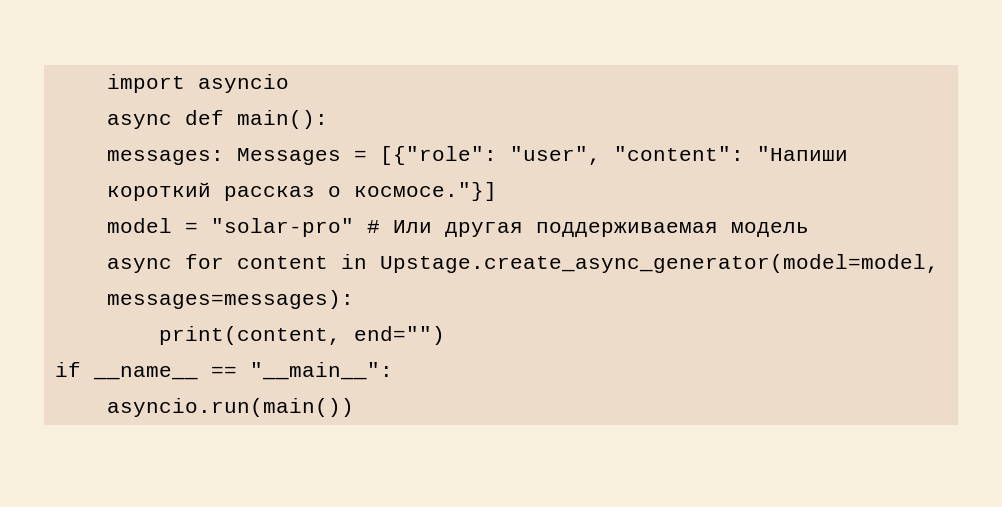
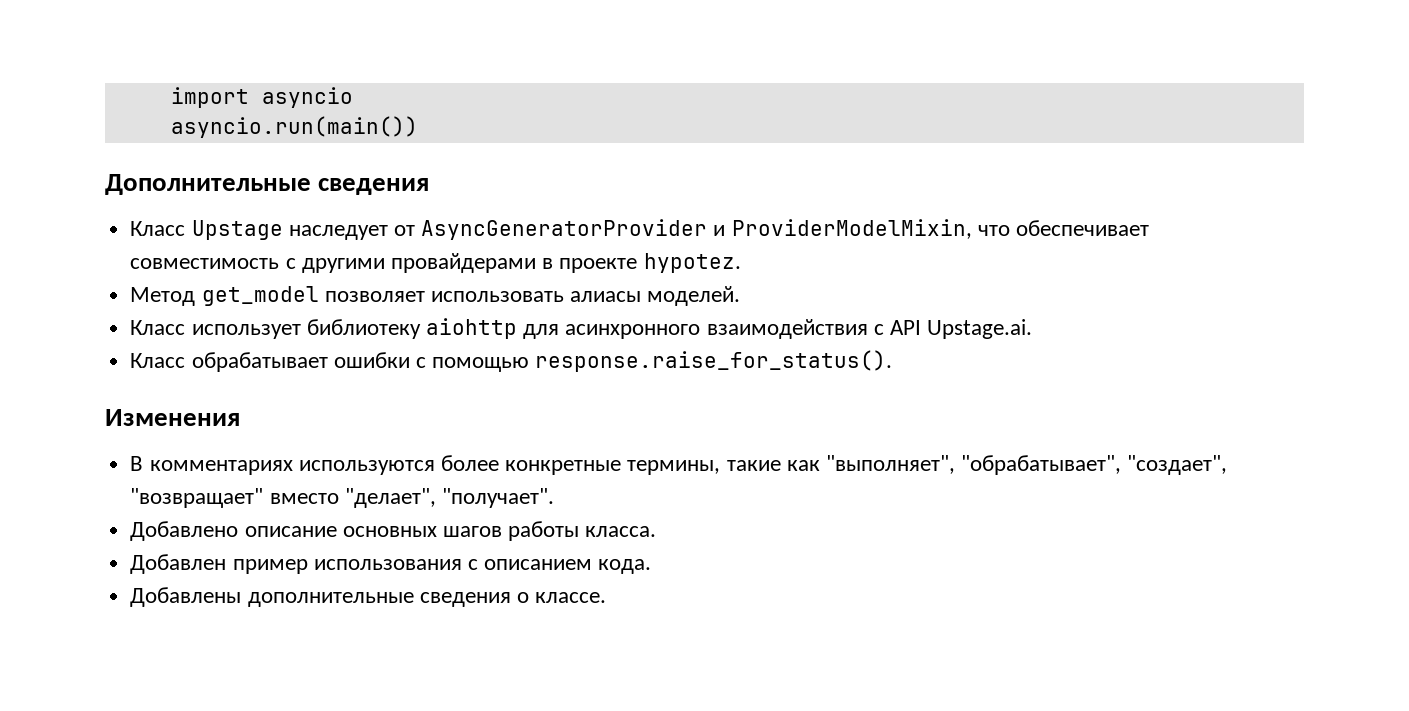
- async def main():
- messages: Messages = [{"role": "user", "content": "Напиши короткий рассказ о космосе."}]
- model = "solar-pro" # Или другая поддерживаемая модель
- async for content in Upstage.create_async_generator(model=model, messages=messages):
- print(content, end="")
- if __name__ == "__main__":
  asyncio.run(main())
+ Дополнительные сведения
+ Класс Upstage наследует от AsyncGeneratorProvider и ProviderModelMixin, что обеспечивает совместимость с другими провайдерами в проекте hypotez.
+ Метод get_model позволяет использовать алиасы моделей.
+ Класс использует библиотеку aiohttp для асинхронного взаимодействия с API Upstage.ai.
+ Класс обрабатывает ошибки с помощью response.raise_for_status().
+ Изменения
+ В комментариях используются более конкретные термины, такие как "выполняет", "обрабатывает", "создает", "возвращает" вместо "делает", "получает".
+ Добавлено описание основных шагов работы класса.
+ Добавлен пример использования с описанием кода.
+ Добавлены дополнительные сведения о классе.

